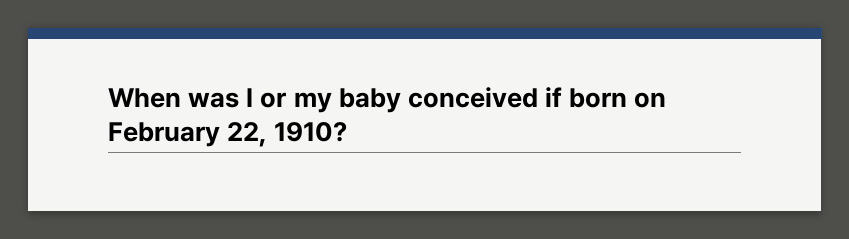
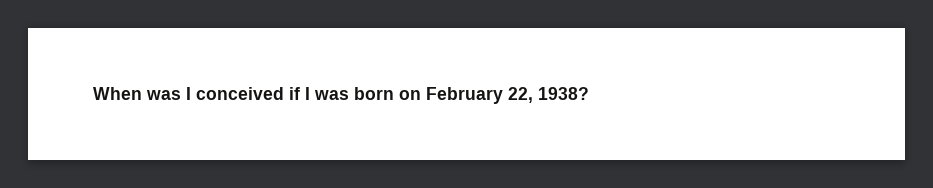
- When was I or my baby conceived if born on February 22, 1910?
+ When was I conceived if I was born on February 22, 1938?

